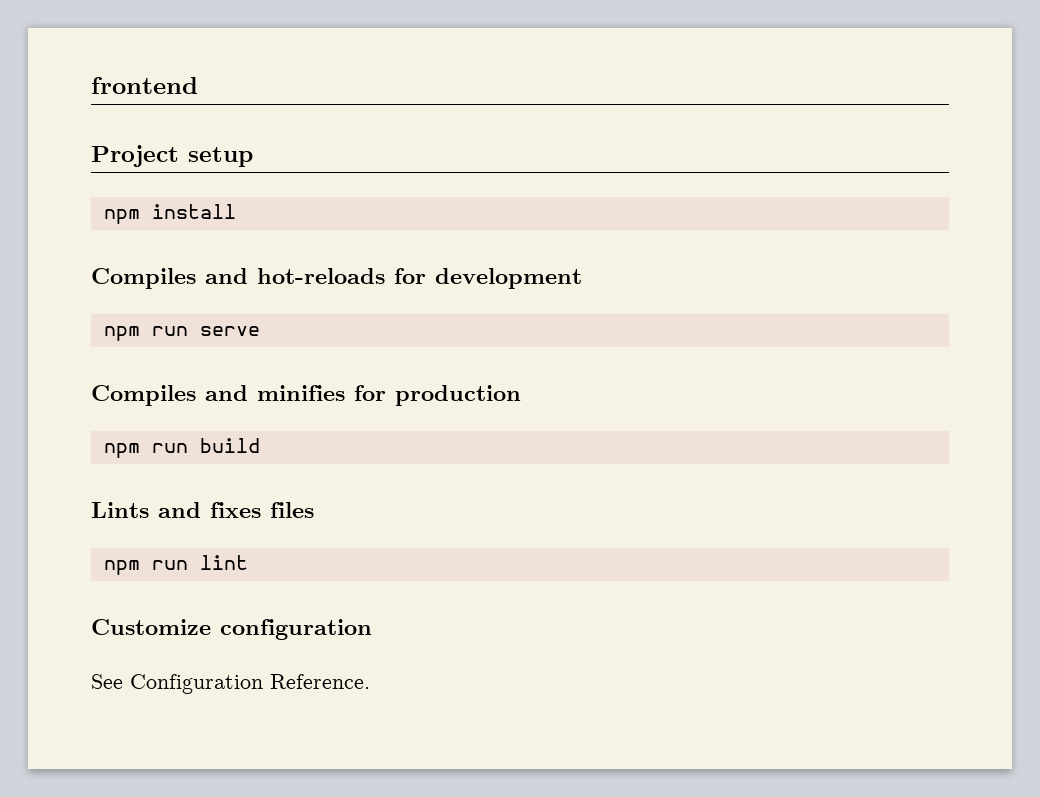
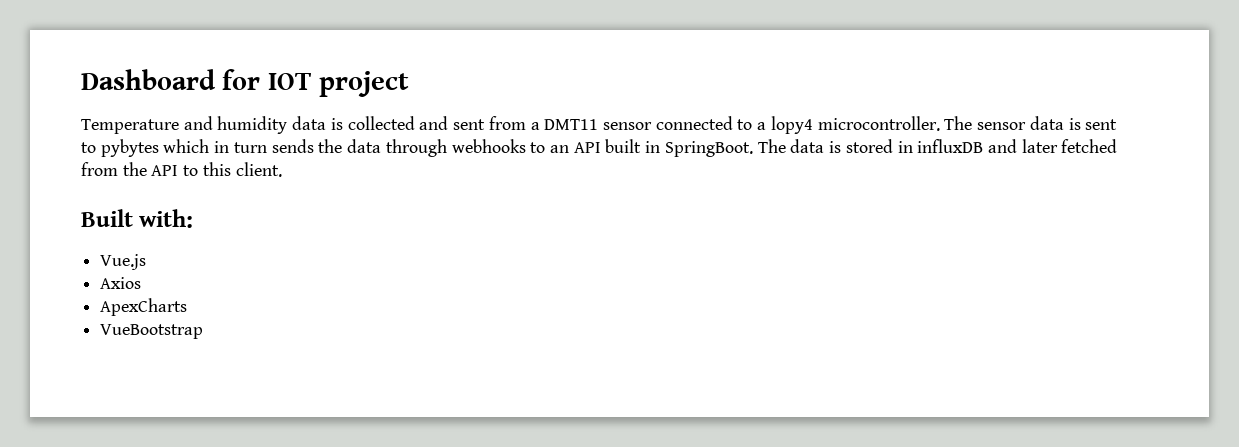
- frontend
- Project setup
- npm install
- Compiles and hot-reloads for development
- npm run serve
- Compiles and minifies for production
- npm run build
- Lints and fixes files
- npm run lint
- Customize configuration
- See Configuration Reference.
+ Dashboard for IOT project
+ Temperature and humidity data is collected and sent from a DMT11 sensor connected to a lopy4 microcontroller. The sensor data is sent to pybytes which in turn sends the data through webhooks to an API built in SpringBoot. The data is stored in influxDB and later fetched from the API to this client.
+ Built with:
+ Vue.js
+ Axios
+ ApexCharts
+ VueBootstrap

